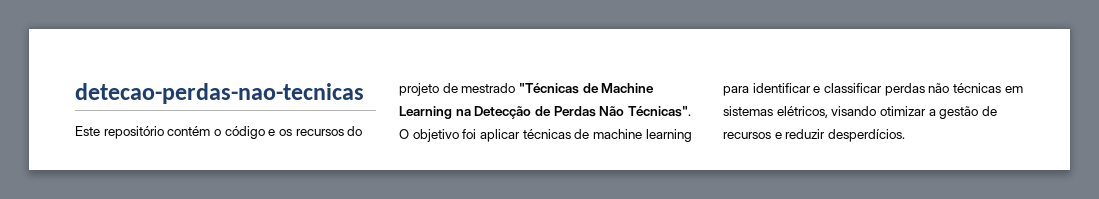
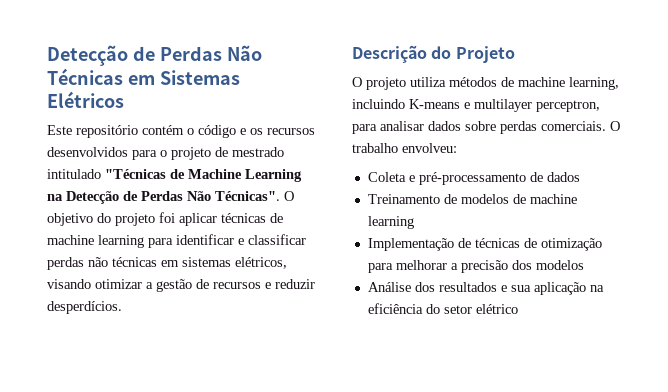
- detecao-perdas-nao-tecnicas
+ Detecção de Perdas Não Técnicas em Sistemas Elétricos
- Este repositório contém o código e os recursos do projeto de mestrado "Técnicas de Machine Learning na Detecção de Perdas Não Técnicas".
+ Este repositório contém o código e os recursos desenvolvidos para o projeto de mestrado intitulado "Técnicas de Machine Learning na Detecção de Perdas Não Técnicas".
- O objetivo foi aplicar técnicas de machine learning para identificar e classificar perdas não técnicas em sistemas elétricos, visando otimizar a gestão de recursos e reduzir desperdícios.
+ O objetivo do projeto foi aplicar técnicas de machine learning para identificar e classificar perdas não técnicas em sistemas elétricos, visando otimizar a gestão de recursos e reduzir desperdícios.
+ Descrição do Projeto
+ O projeto utiliza métodos de machine learning, incluindo K-means e multilayer perceptron, para analisar dados sobre perdas comerciais. O trabalho envolveu:
+ Coleta e pré-processamento de dados
+ Treinamento de modelos de machine learning
+ Implementação de técnicas de otimização para melhorar a precisão dos modelos
+ Análise dos resultados e sua aplicação na eficiência do setor elétrico

